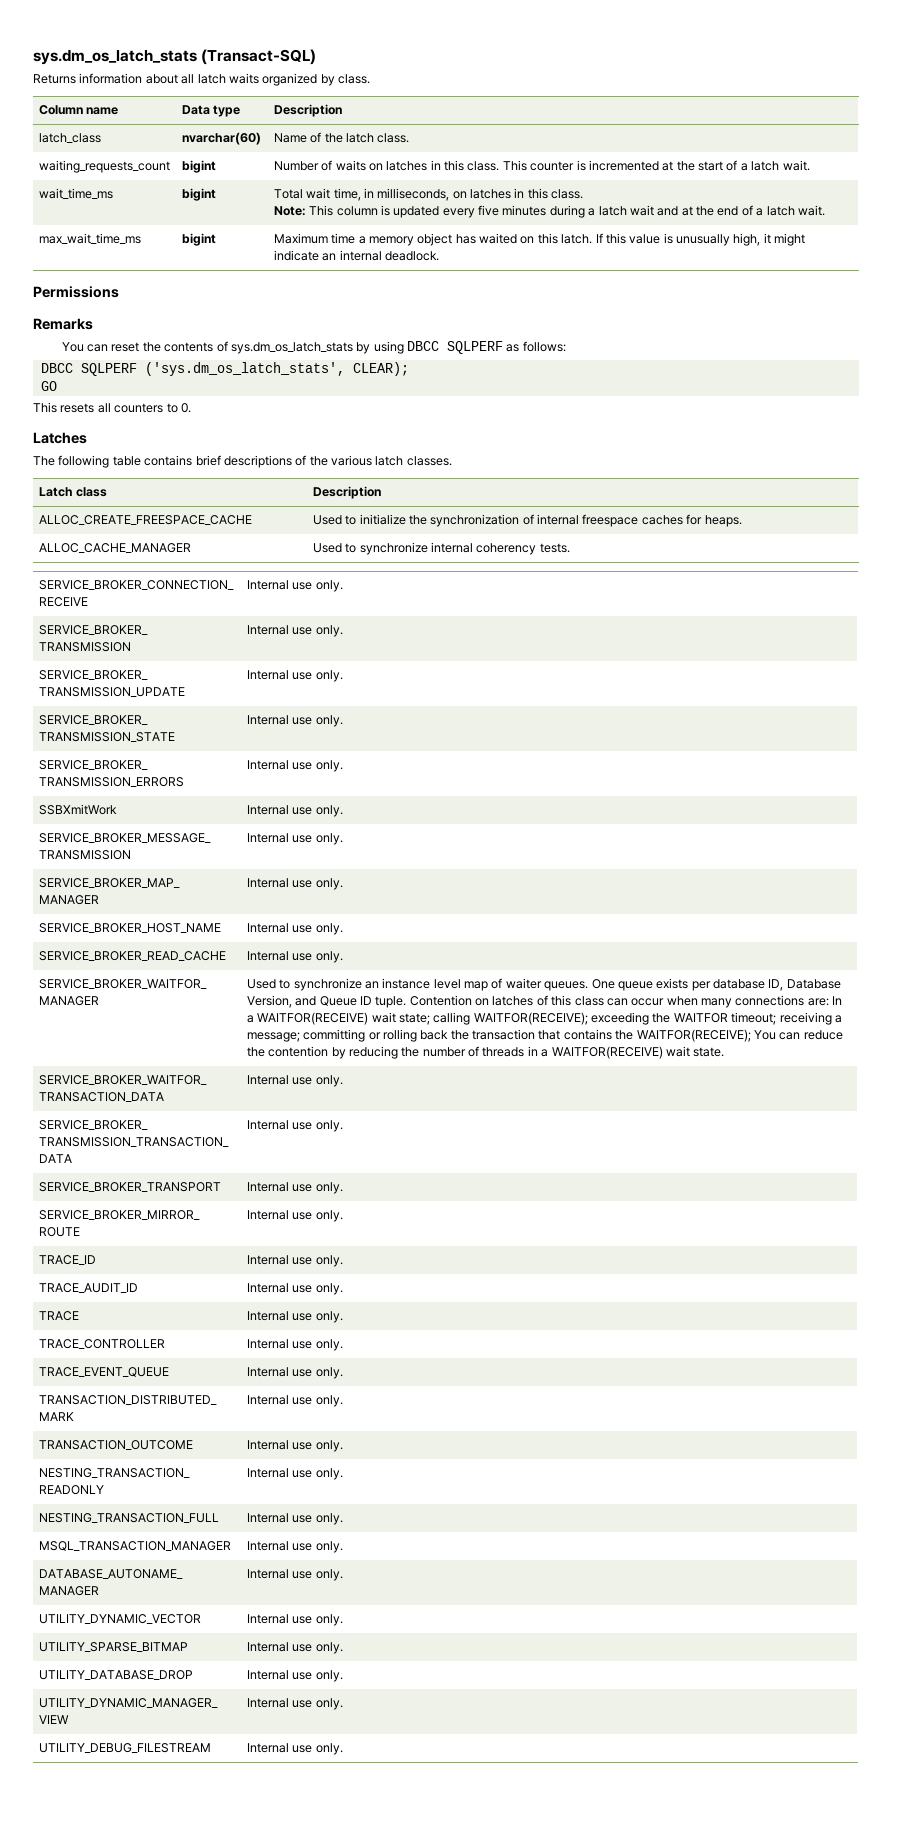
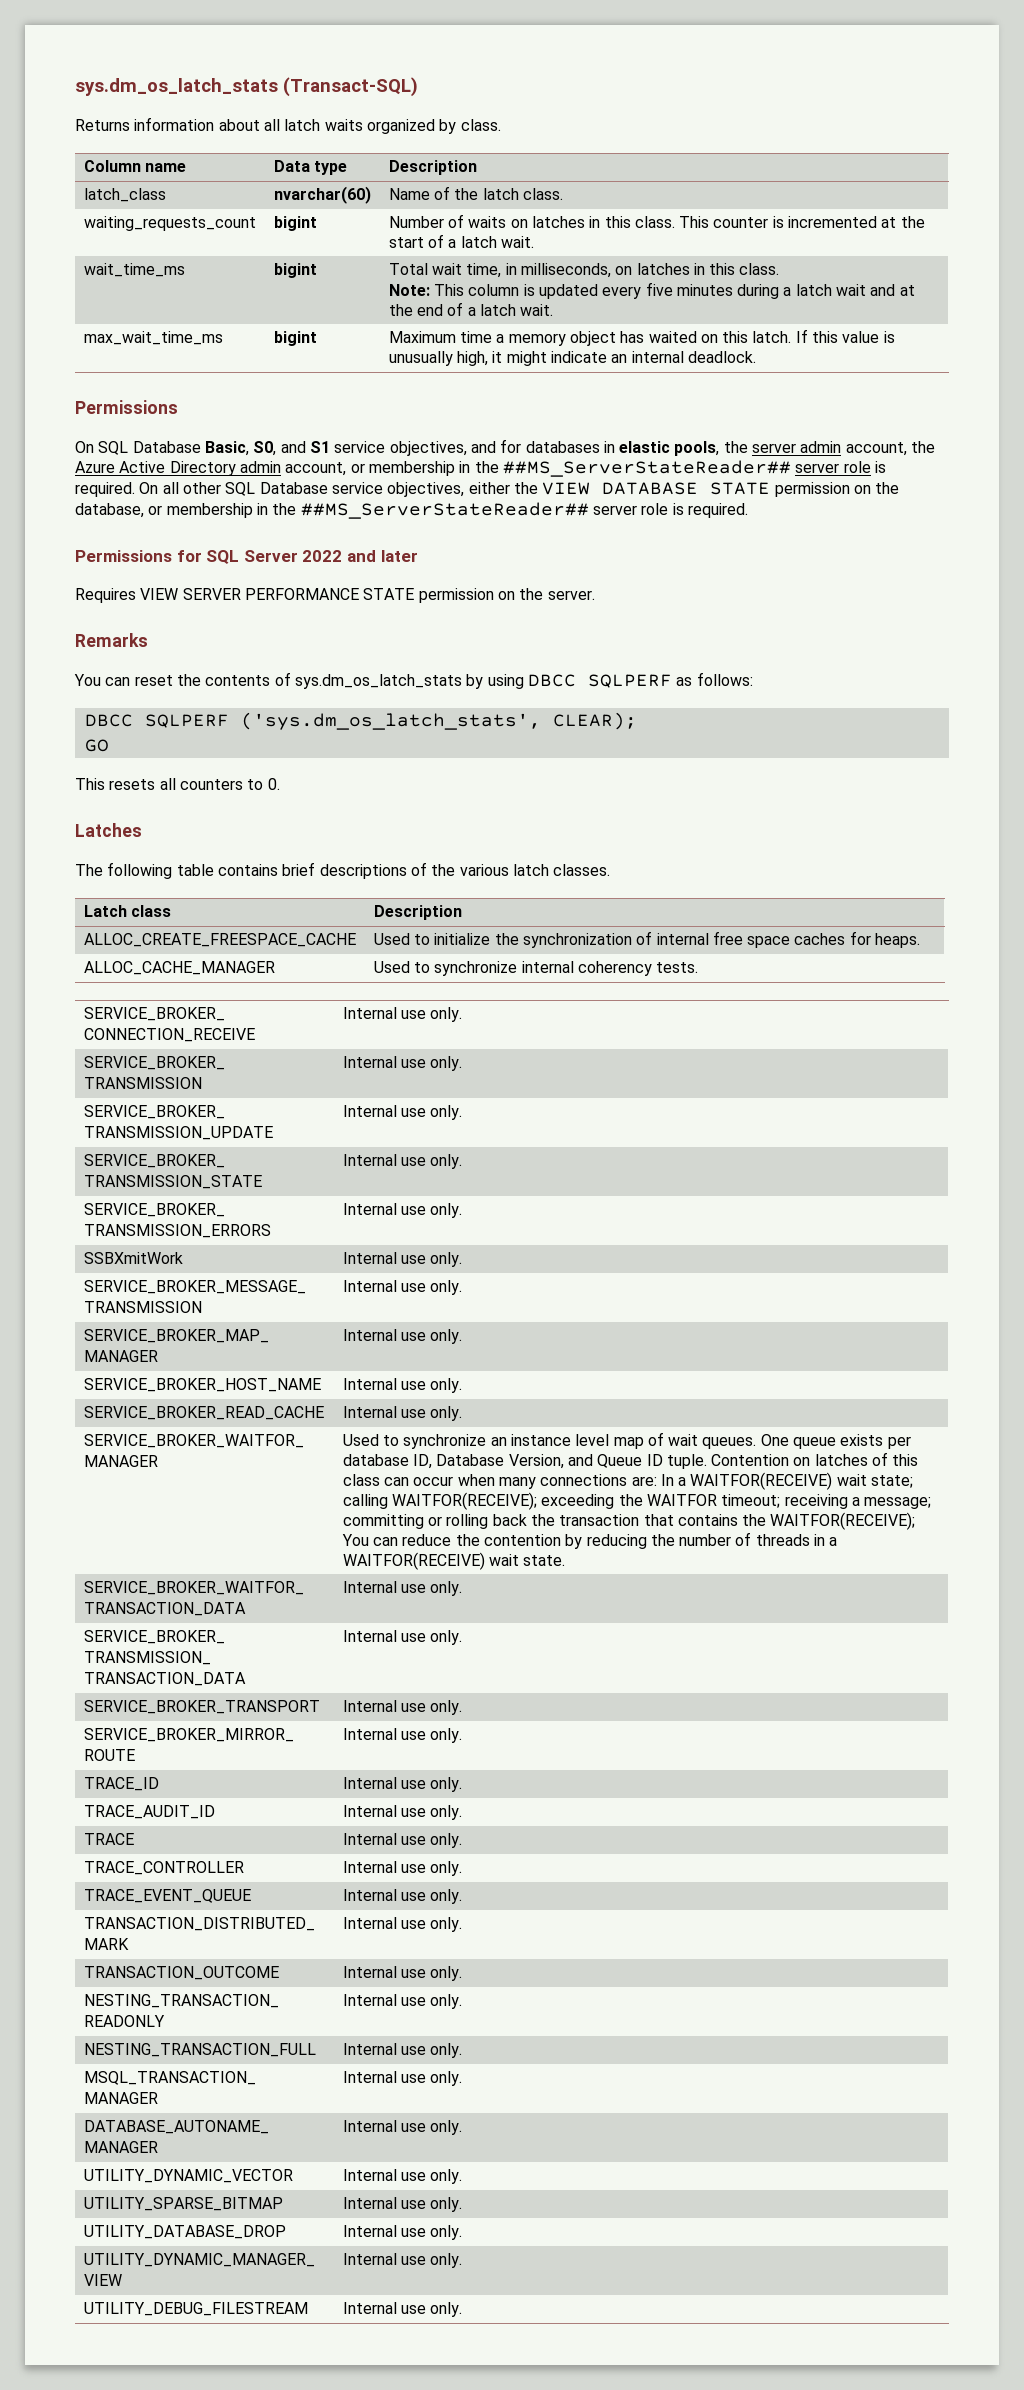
+ On SQL Database Basic, S0, and S1 service objectives, and for databases in elastic pools, the server admin account, the Azure Active Directory admin account, or membership in the ##MS_ServerStateReader## server role is required. On all other SQL Database service objectives, either the VIEW DATABASE STATE permission on the database, or membership in the ##MS_ServerStateReader## server role is required.
+ Permissions for SQL Server 2022 and later
+ Requires VIEW SERVER PERFORMANCE STATE permission on the server.
- ALLOC_CREATE_FREESPACE_CACHE | Used to initialize the synchronization of internal freespace caches for heaps.
+ ALLOC_CREATE_FREESPACE_CACHE | Used to initialize the synchronization of internal free space caches for heaps.
- Used to synchronize an instance level map of waiter queues.
+ Used to synchronize an instance level map of wait queues.

